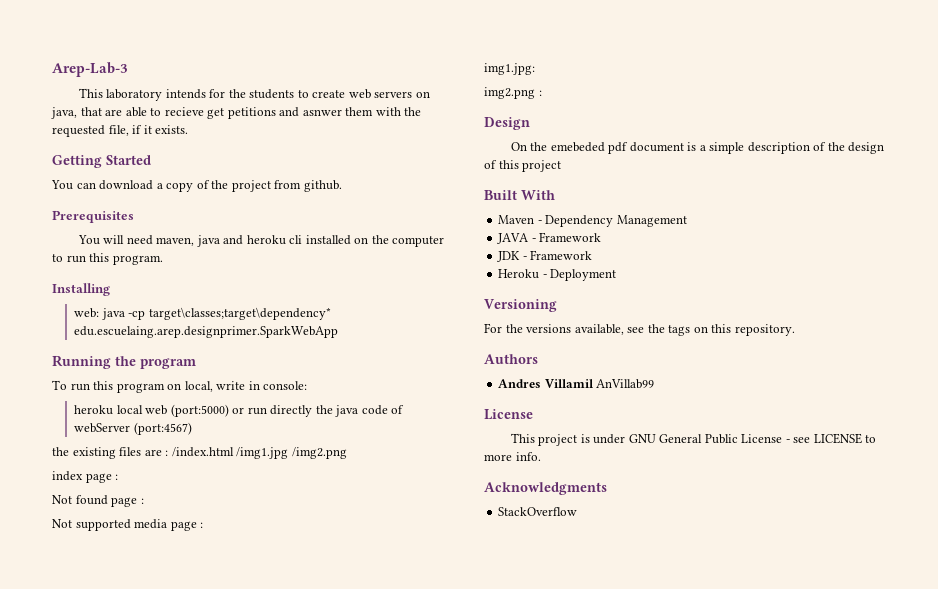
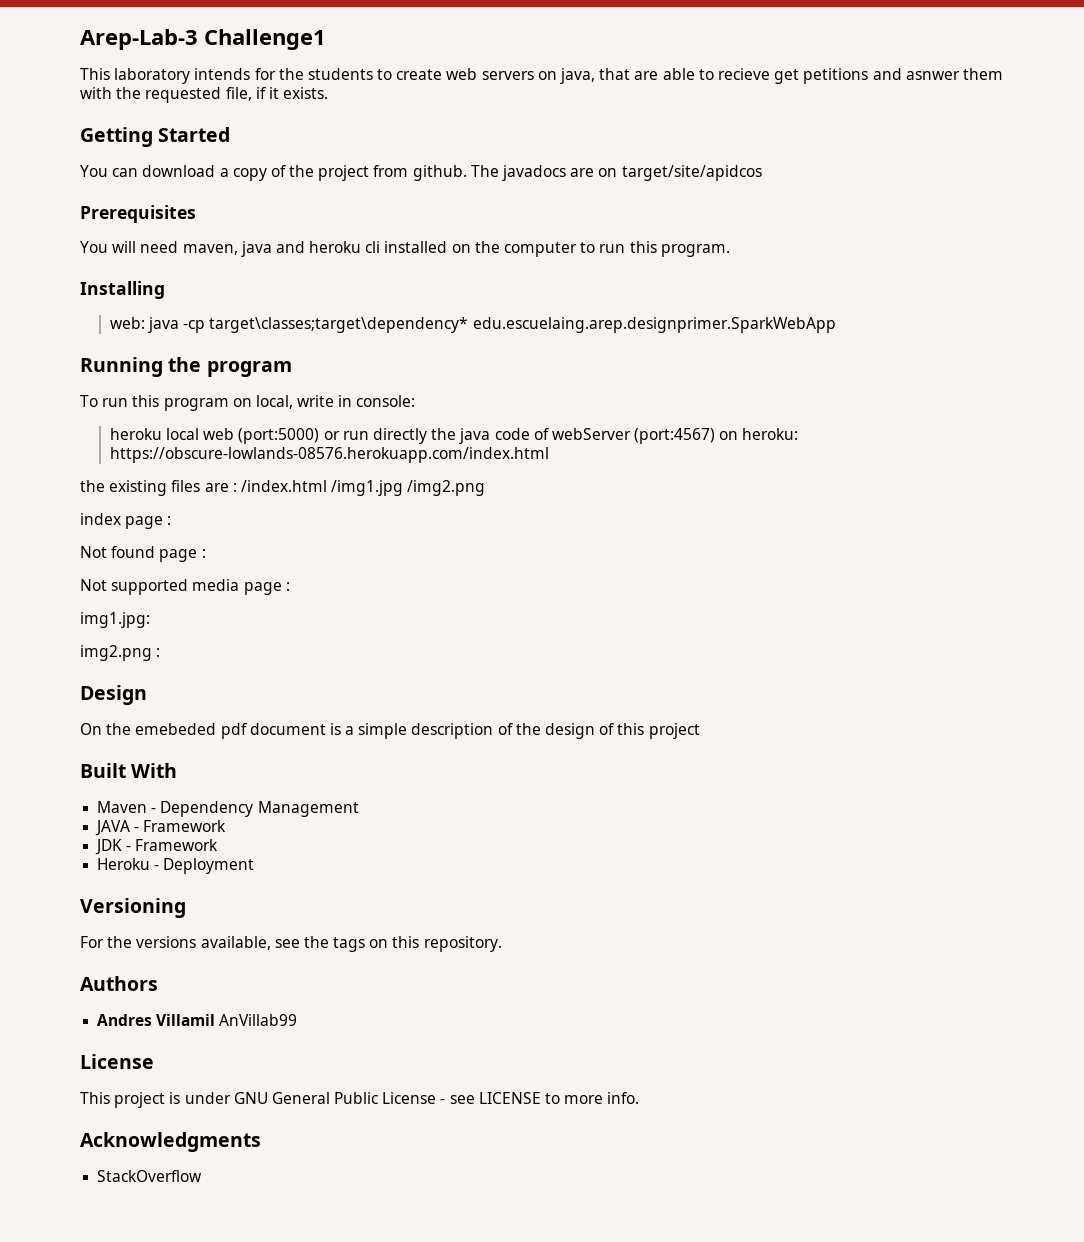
- Arep-Lab-3
+ Arep-Lab-3 Challenge1
+ The javadocs are on target/site/apidcos
- heroku local web (port:5000) or run directly the java code of webServer (port:4567)
+ heroku local web (port:5000) or run directly the java code of webServer (port:4567) on heroku: https://obscure-lowlands-08576.herokuapp.com/index.html

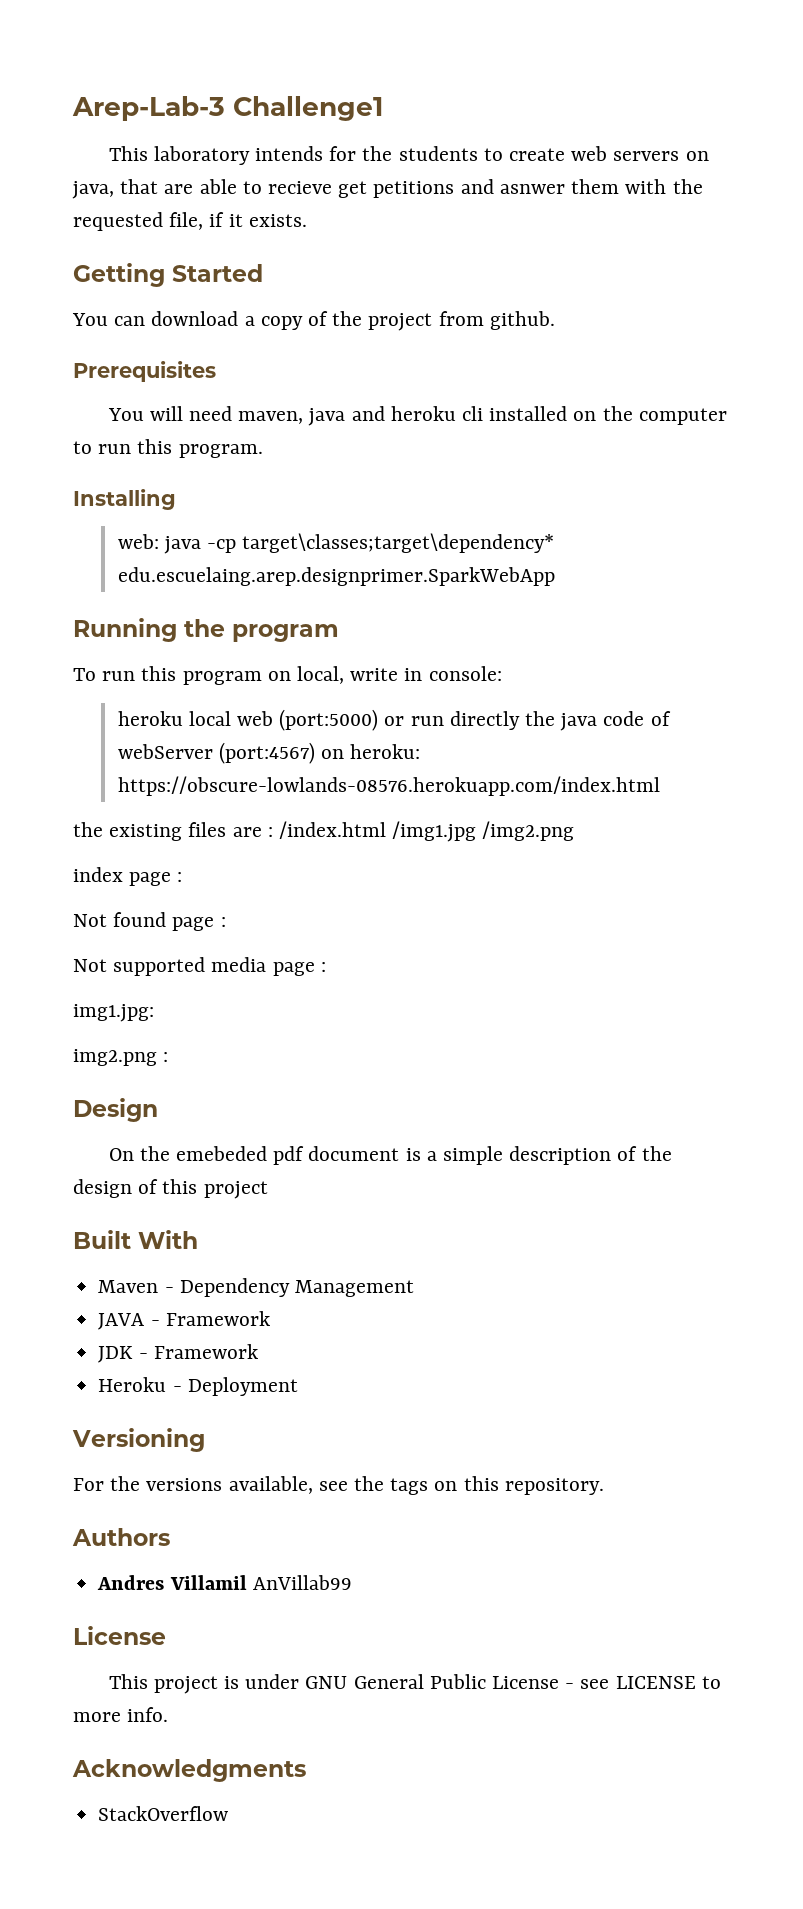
- The javadocs are on target/site/apidcos

